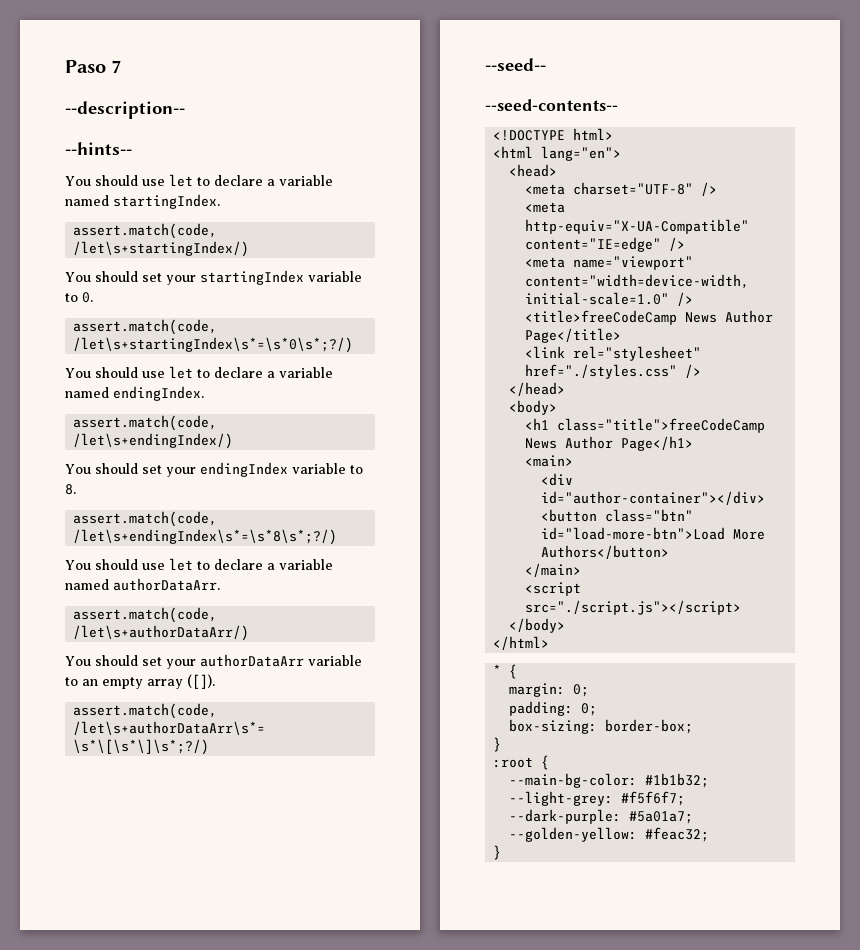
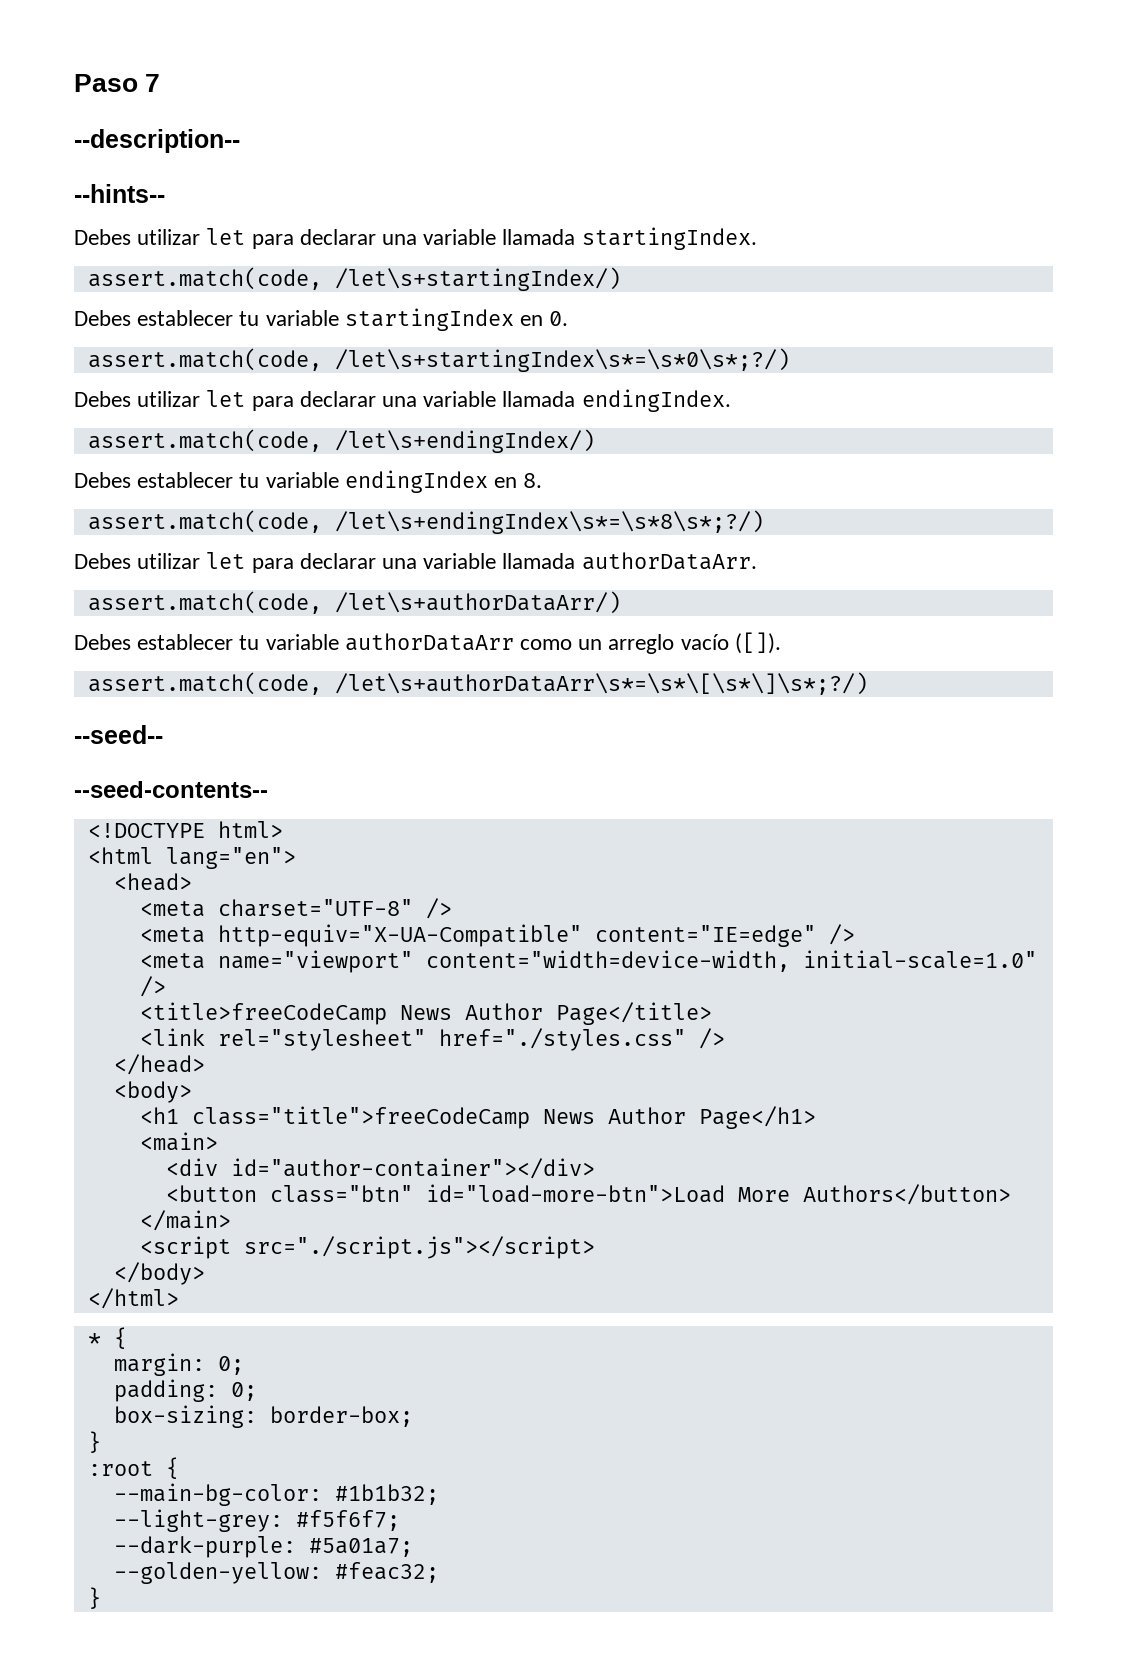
- You should use let to declare a variable named startingIndex.
+ Debes utilizar let para declarar una variable llamada startingIndex.
  assert.match(code, /let\s+startingIndex/)
- You should set your startingIndex variable to 0.
+ Debes establecer tu variable startingIndex en 0.
  assert.match(code, /let\s+startingIndex\s*=\s*0\s*;?/)
- You should use let to declare a variable named endingIndex.
+ Debes utilizar let para declarar una variable llamada endingIndex.
  assert.match(code, /let\s+endingIndex/)
- You should set your endingIndex variable to 8.
+ Debes establecer tu variable endingIndex en 8.
  assert.match(code, /let\s+endingIndex\s*=\s*8\s*;?/)
- You should use let to declare a variable named authorDataArr.
+ Debes utilizar let para declarar una variable llamada authorDataArr.
  assert.match(code, /let\s+authorDataArr/)
- You should set your authorDataArr variable to an empty array ([]).
+ Debes establecer tu variable authorDataArr como un arreglo vacío ([]).

